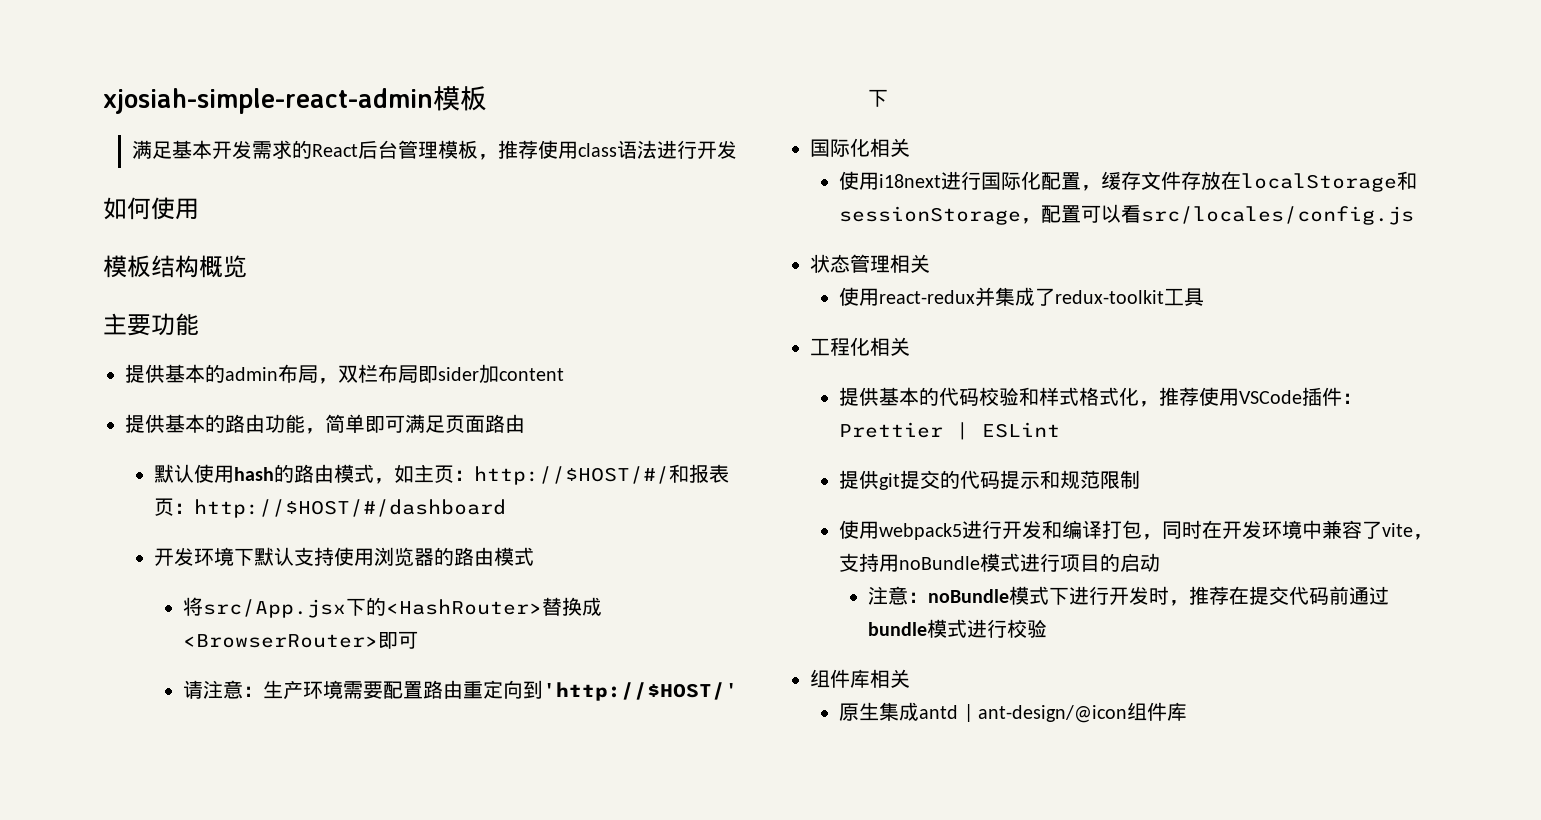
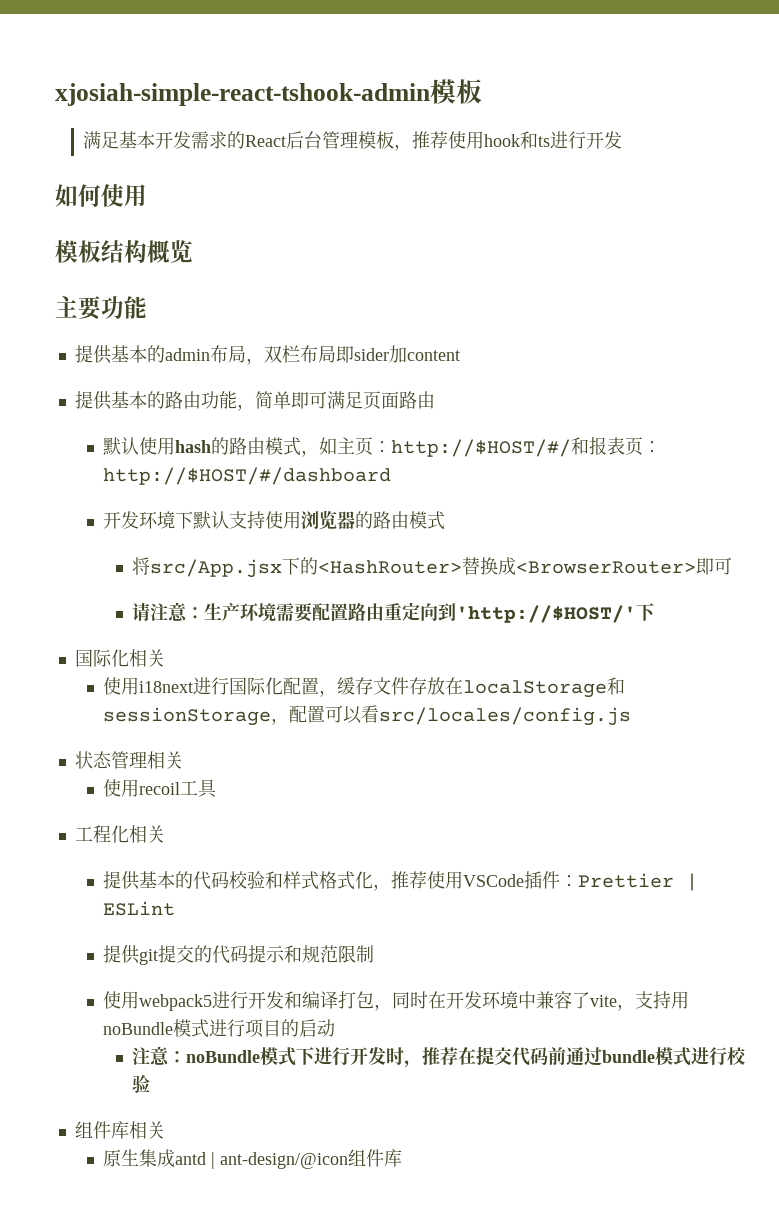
- xjosiah-simple-react-admin模板
+ xjosiah-simple-react-tshook-admin模板
- 满足基本开发需求的React后台管理模板，推荐使用class语法进行开发
+ 满足基本开发需求的React后台管理模板，推荐使用hook和ts进行开发
- 使用react-redux并集成了redux-toolkit工具
+ 使用recoil工具

